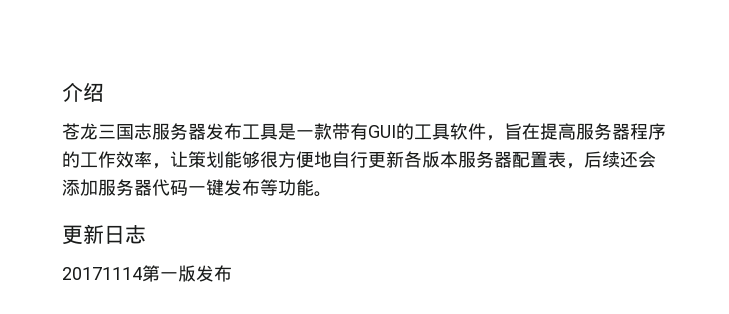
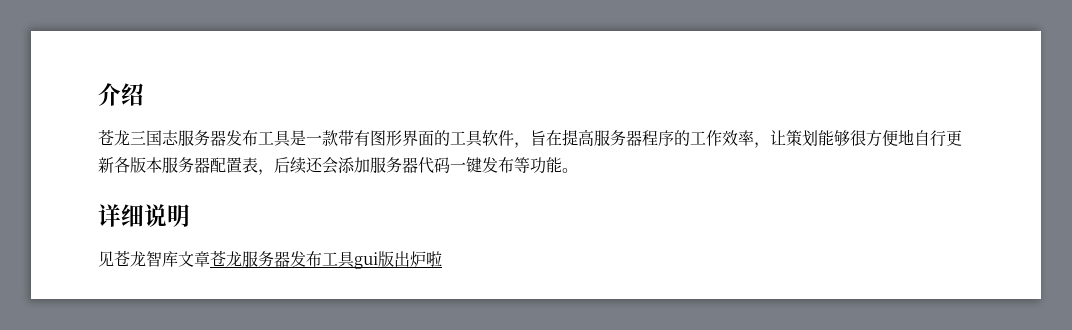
- 苍龙三国志服务器发布工具是一款带有GUI的工具软件，旨在提高服务器程序的工作效率，让策划能够很方便地自行更新各版本服务器配置表，后续还会添加服务器代码一键发布等功能。
+ 苍龙三国志服务器发布工具是一款带有图形界面的工具软件，旨在提高服务器程序的工作效率，让策划能够很方便地自行更新各版本服务器配置表，后续还会添加服务器代码一键发布等功能。
- 更新日志
- 20171114第一版发布
+ 详细说明
+ 见苍龙智库文章苍龙服务器发布工具gui版出炉啦

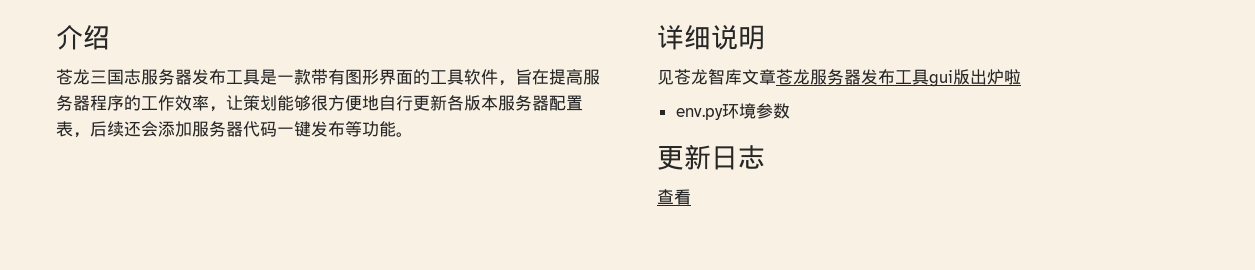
+ env.py环境参数
+ 更新日志
+ 查看

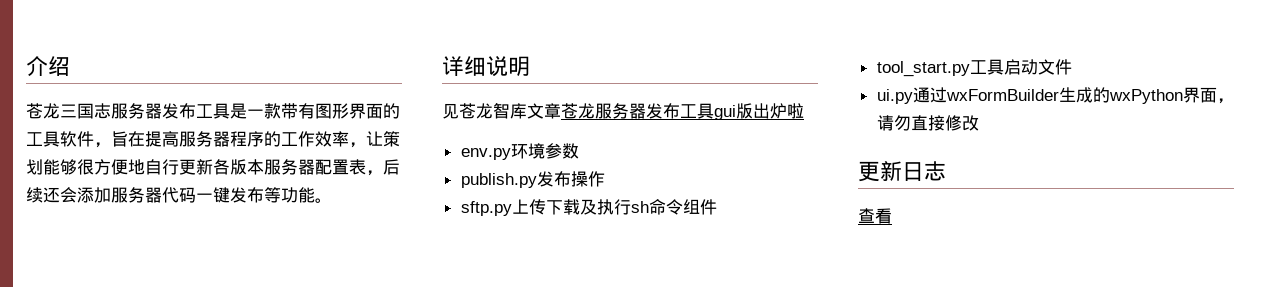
+ publish.py发布操作
+ sftp.py上传下载及执行sh命令组件
+ tool_start.py工具启动文件
+ ui.py通过wxFormBuilder生成的wxPython界面，请勿直接修改

